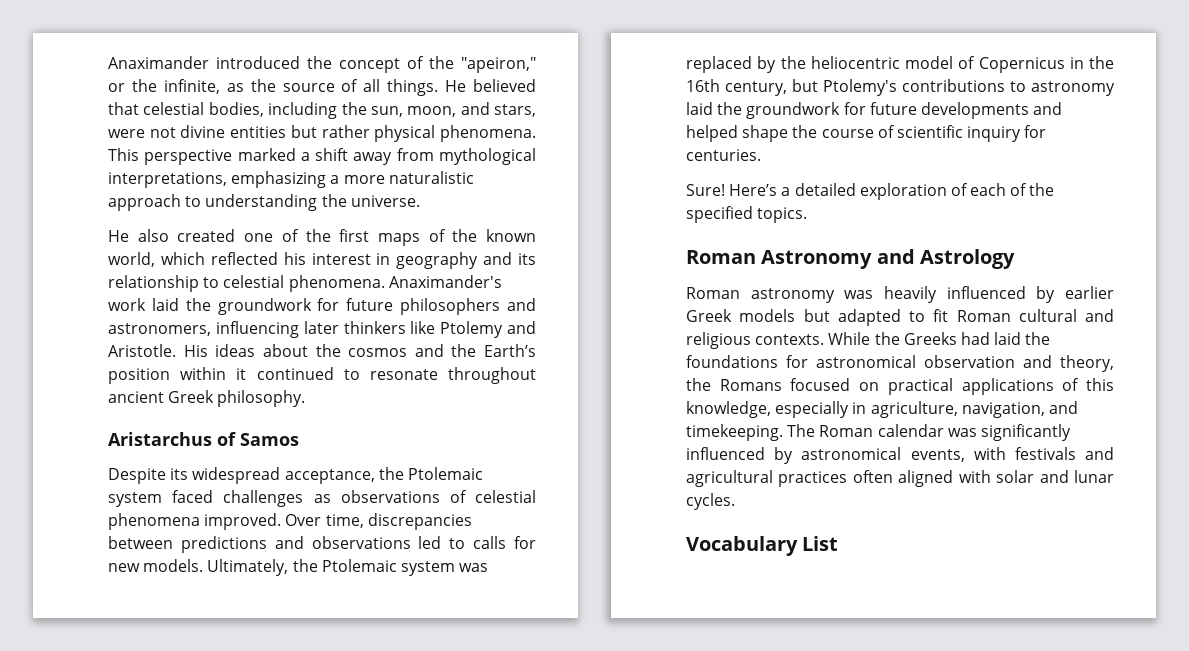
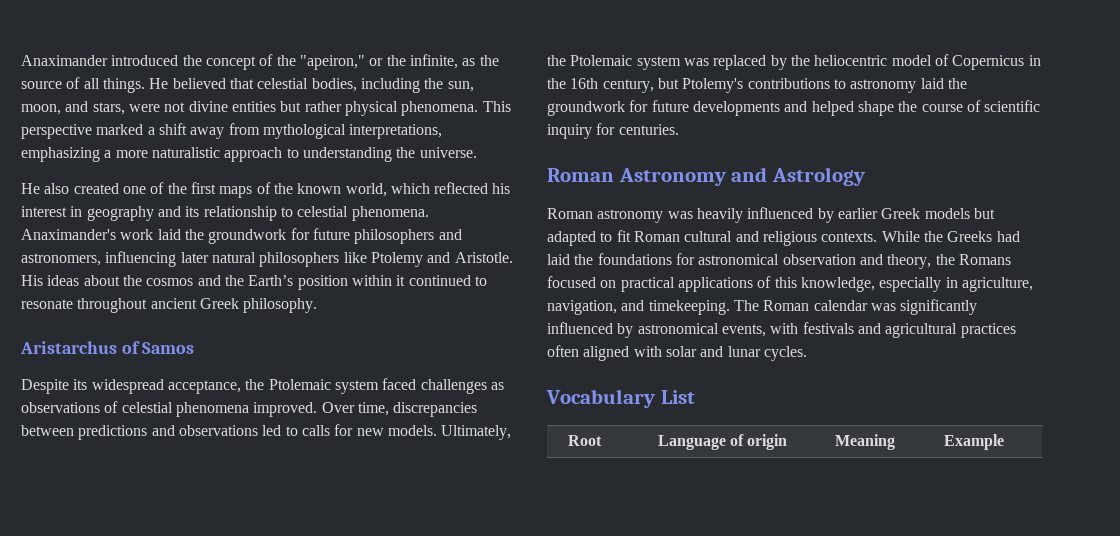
- Anaximander's work laid the groundwork for future philosophers and astronomers, influencing later thinkers like Ptolemy and Aristotle.
+ Anaximander's work laid the groundwork for future philosophers and astronomers, influencing later natural philosophers like Ptolemy and Aristotle.
- Sure! Here’s a detailed exploration of each of the specified topics.
+ Root | Language of origin | Meaning | Example

